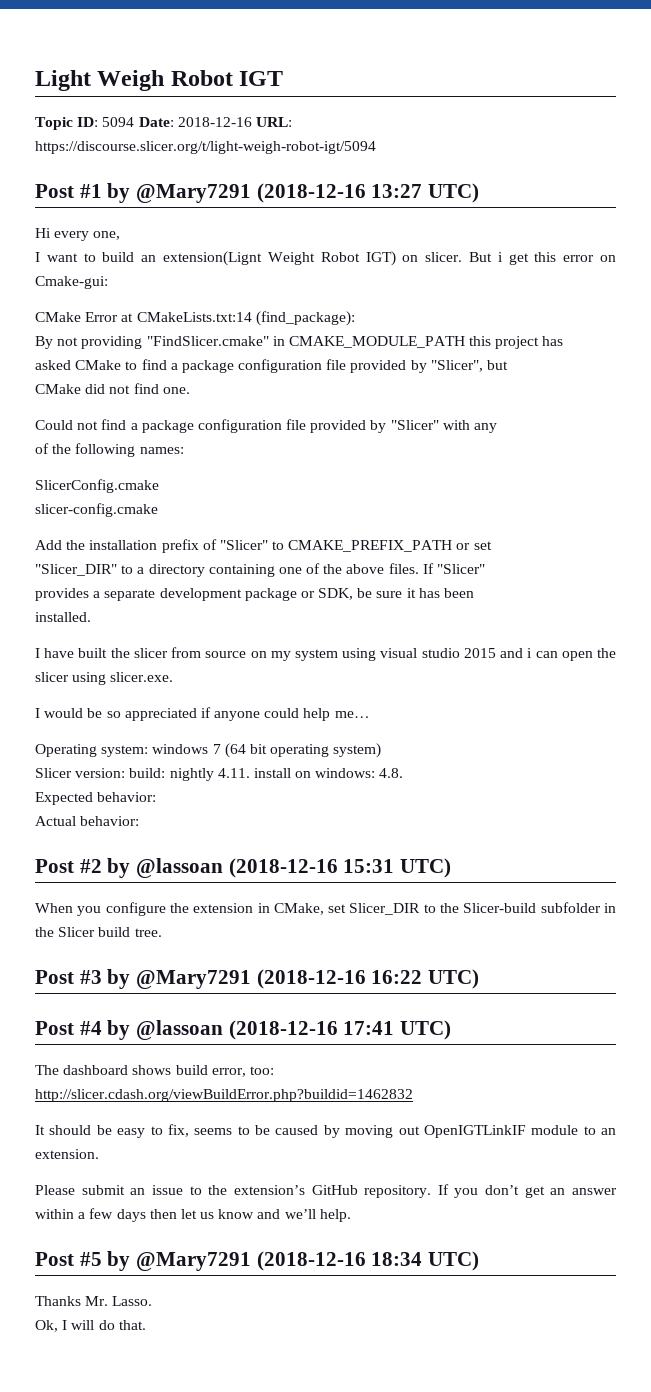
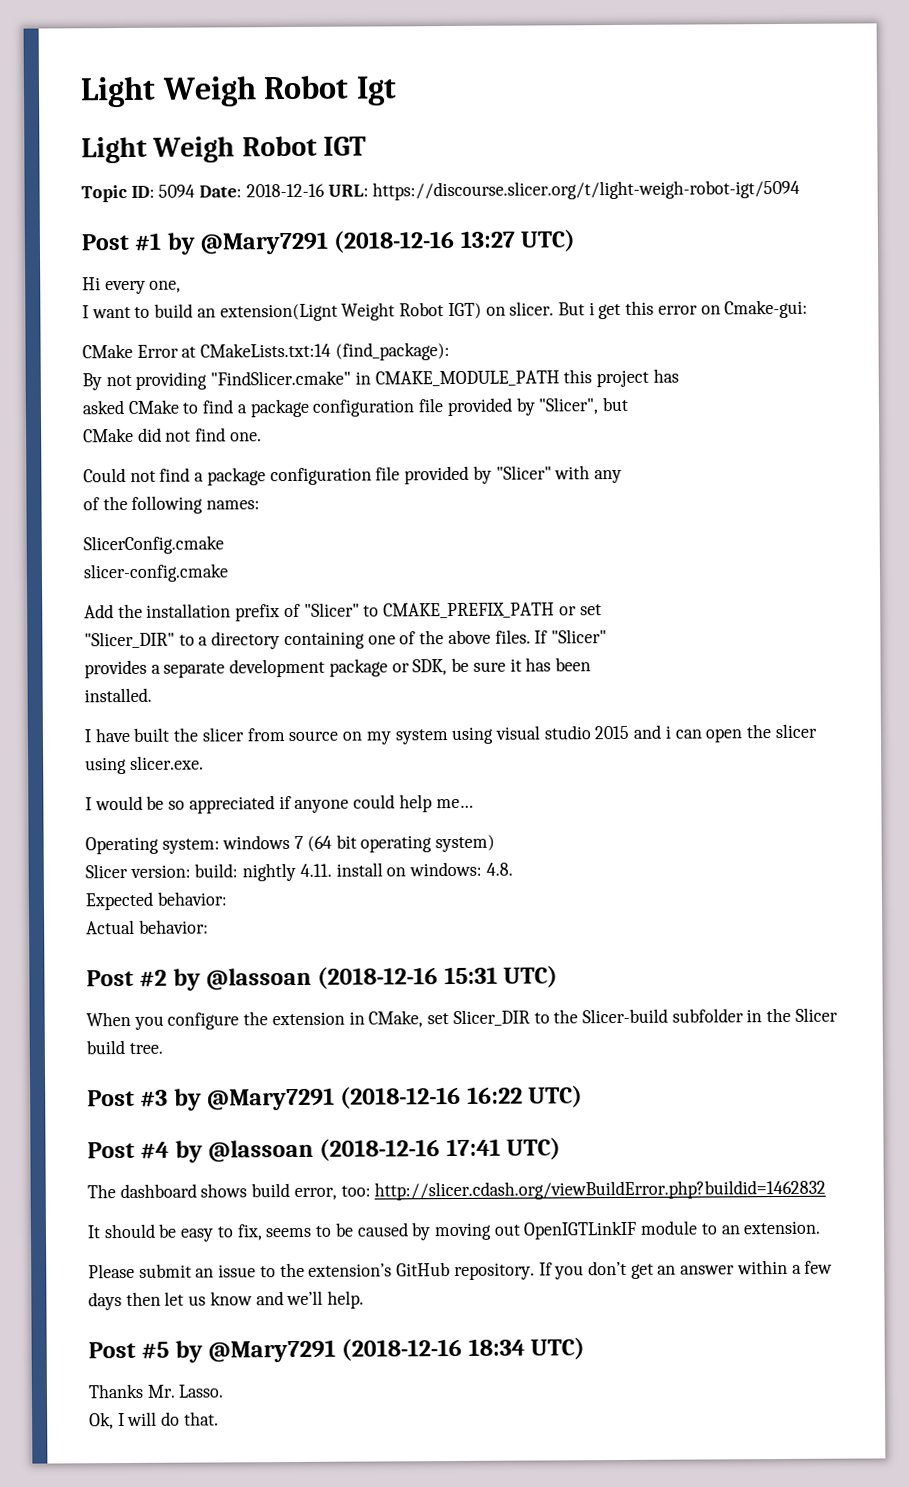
+ Light Weigh Robot Igt

